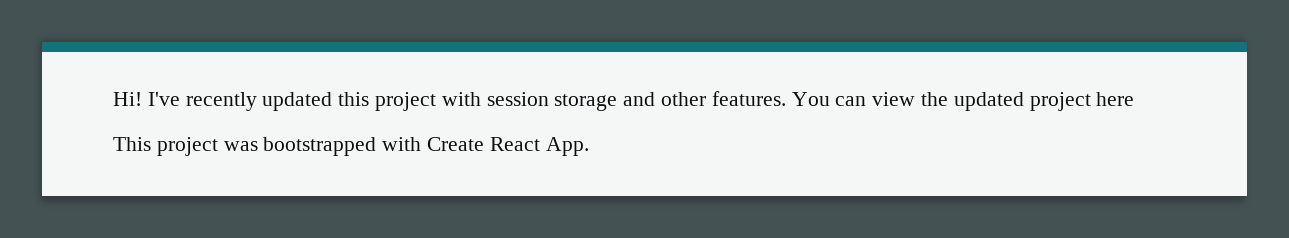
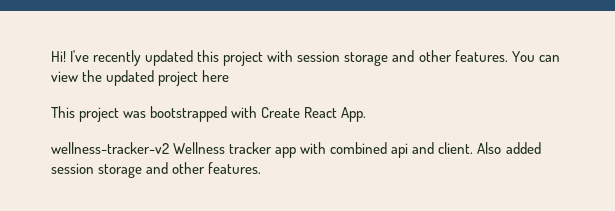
+ wellness-tracker-v2 Wellness tracker app with combined api and client. Also added session storage and other features.

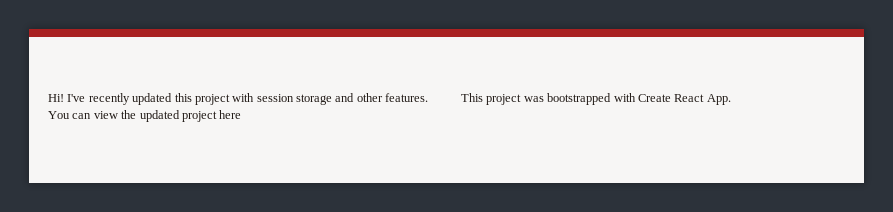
- wellness-tracker-v2 Wellness tracker app with combined api and client. Also added session storage and other features.

